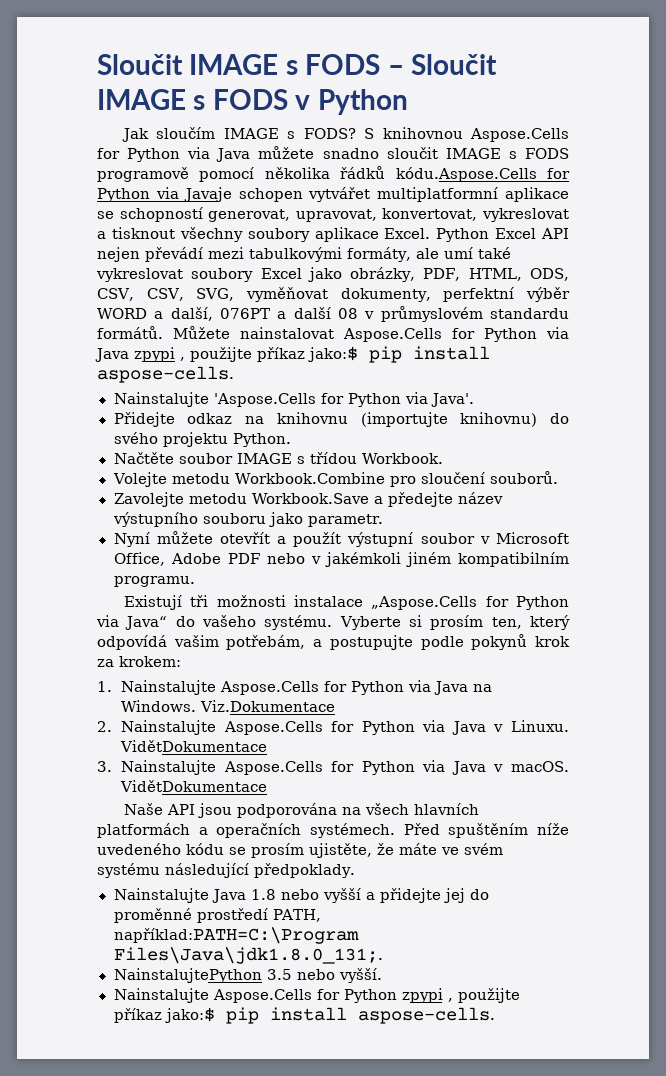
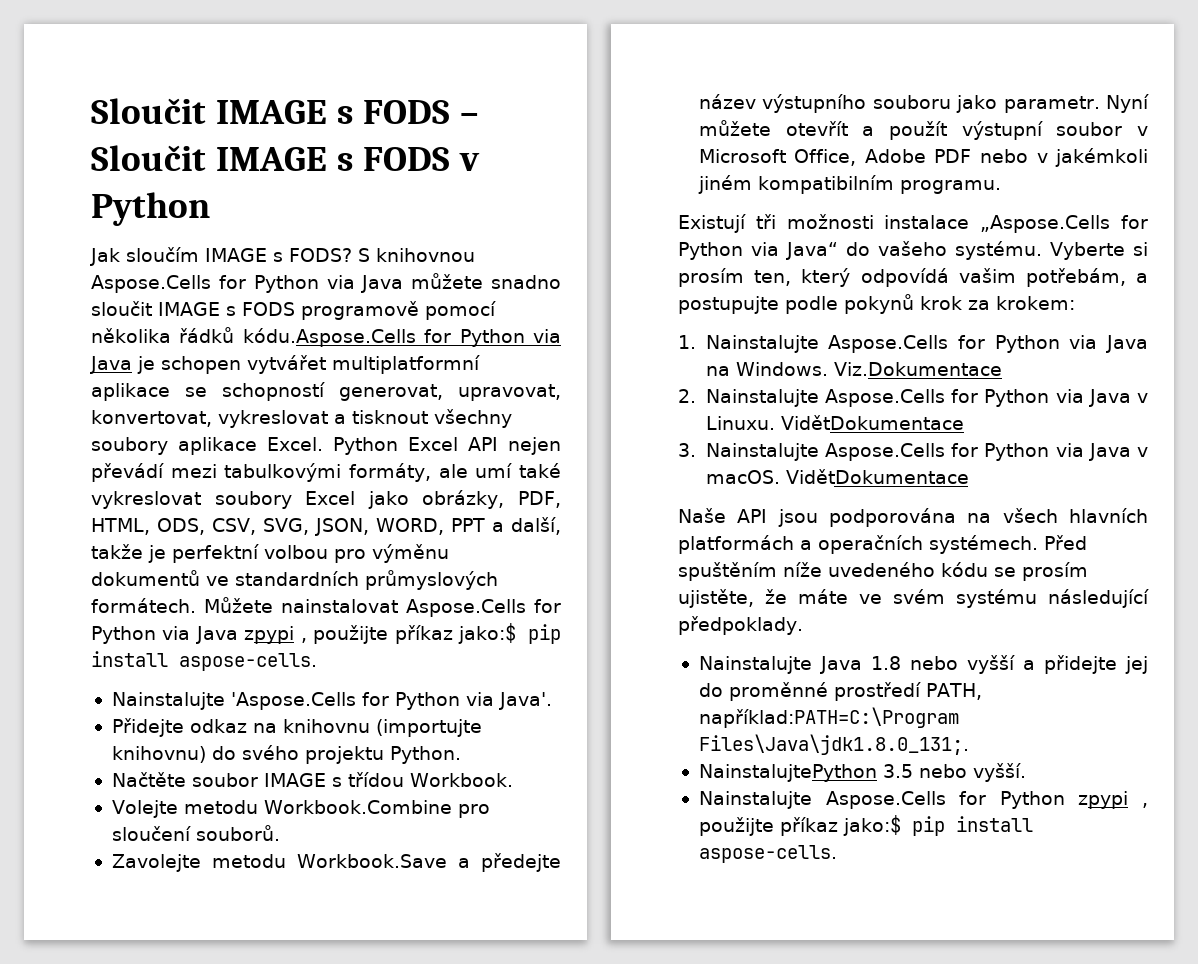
- S knihovnou Aspose.Cells for Python via Java můžete snadno sloučit IMAGE s FODS programově pomocí několika řádků kódu.Aspose.Cells for Python via Javaje schopen vytvářet multiplatformní aplikace se schopností generovat, upravovat, konvertovat, vykreslovat a tisknout všechny soubory aplikace Excel.
+ S knihovnou Aspose.Cells for Python via Java můžete snadno sloučit IMAGE s FODS programově pomocí několika řádků kódu.Aspose.Cells for Python via Java je schopen vytvářet multiplatformní aplikace se schopností generovat, upravovat, konvertovat, vykreslovat a tisknout všechny soubory aplikace Excel.
- Python Excel API nejen převádí mezi tabulkovými formáty, ale umí také vykreslovat soubory Excel jako obrázky, PDF, HTML, ODS, CSV, CSV, SVG, vyměňovat dokumenty, perfektní výběr WORD a další, 076PT a další 08 v průmyslovém standardu formátů.
+ Python Excel API nejen převádí mezi tabulkovými formáty, ale umí také vykreslovat soubory Excel jako obrázky, PDF, HTML, ODS, CSV, SVG, JSON, WORD, PPT a další, takže je perfektní volbou pro výměnu dokumentů ve standardních průmyslových formátech.
- Zavolejte metodu Workbook.Save a předejte název výstupního souboru jako parametr.
- Nyní můžete otevřít a použít výstupní soubor v Microsoft Office, Adobe PDF nebo v jakémkoli jiném kompatibilním programu.
+ Zavolejte metodu Workbook.Save a předejte název výstupního souboru jako parametr. Nyní můžete otevřít a použít výstupní soubor v Microsoft Office, Adobe PDF nebo v jakémkoli jiném kompatibilním programu.

